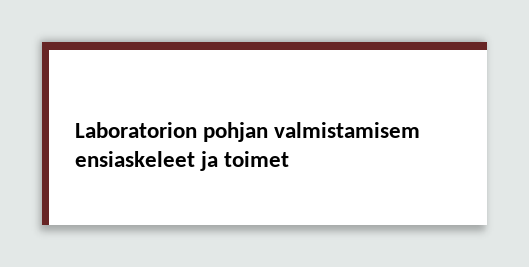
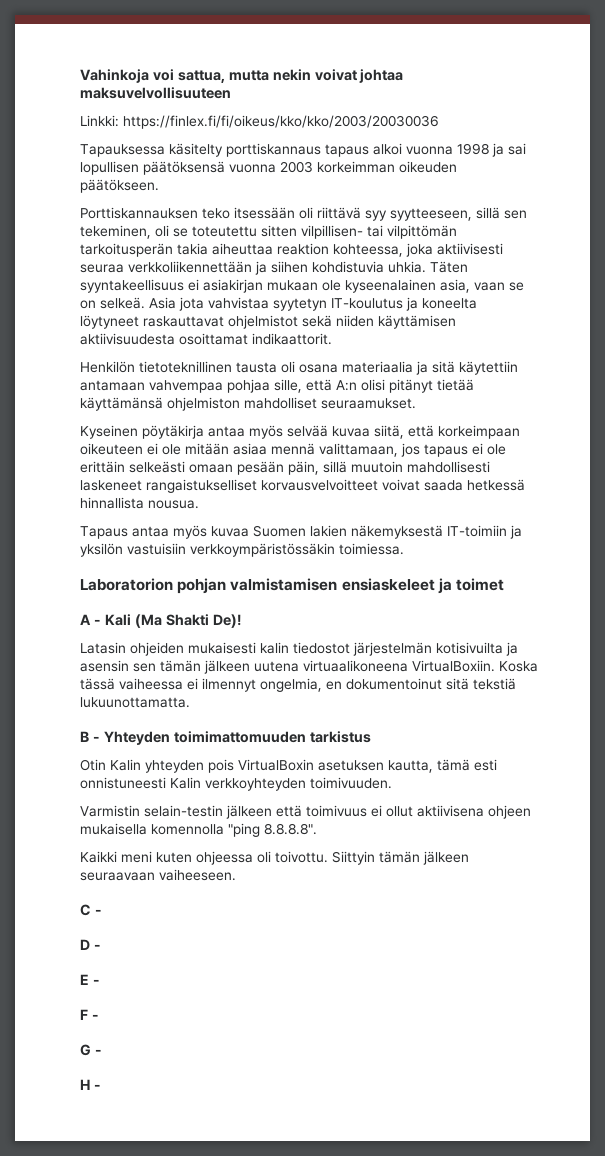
+ Vahinkoja voi sattua, mutta nekin voivat johtaa maksuvelvollisuuteen
+ Linkki: https://finlex.fi/fi/oikeus/kko/kko/2003/20030036
+ Tapauksessa käsitelty porttiskannaus tapaus alkoi vuonna 1998 ja sai lopullisen päätöksensä vuonna 2003 korkeimman oikeuden päätökseen.
+ Porttiskannauksen teko itsessään oli riittävä syy syytteeseen, sillä sen tekeminen, oli se toteutettu sitten vilpillisen- tai vilpittömän tarkoitusperän takia aiheuttaa reaktion kohteessa, joka aktiivisesti seuraa verkkoliikennettään ja siihen kohdistuvia uhkia. Täten syyntakeellisuus ei asiakirjan mukaan ole kyseenalainen asia, vaan se on selkeä. Asia jota vahvistaa syytetyn IT-koulutus ja koneelta löytyneet raskauttavat ohjelmistot sekä niiden käyttämisen aktiivisuudesta osoittamat indikaattorit.
+ Henkilön tietoteknillinen tausta oli osana materiaalia ja sitä käytettiin antamaan vahvempaa pohjaa sille, että A:n olisi pitänyt tietää käyttämänsä ohjelmiston mahdolliset seuraamukset.
+ Kyseinen pöytäkirja antaa myös selvää kuvaa siitä, että korkeimpaan oikeuteen ei ole mitään asiaa mennä valittamaan, jos tapaus ei ole erittäin selkeästi omaan pesään päin, sillä muutoin mahdollisesti laskeneet rangaistukselliset korvausvelvoitteet voivat saada hetkessä hinnallista nousua.
+ Tapaus antaa myös kuvaa Suomen lakien näkemyksestä IT-toimiin ja yksilön vastuisiin verkkoympäristössäkin toimiessa.
- Laboratorion pohjan valmistamisem ensiaskeleet ja toimet
+ Laboratorion pohjan valmistamisen ensiaskeleet ja toimet
+ A - Kali (Ma Shakti De)!
+ Latasin ohjeiden mukaisesti kalin tiedostot järjestelmän kotisivuilta ja asensin sen tämän jälkeen uutena virtuaalikoneena VirtualBoxiin. Koska tässä vaiheessa ei ilmennyt ongelmia, en dokumentoinut sitä tekstiä lukuunottamatta.
+ B - Yhteyden toimimattomuuden tarkistus
+ Otin Kalin yhteyden pois VirtualBoxin asetuksen kautta, tämä esti onnistuneesti Kalin verkkoyhteyden toimivuuden.
+ Varmistin selain-testin jälkeen että toimivuus ei ollut aktiivisena ohjeen mukaisella komennolla "ping 8.8.8.8".
+ Kaikki meni kuten ohjeessa oli toivottu. Siittyin tämän jälkeen seuraavaan vaiheeseen.
+ C -
+ D -
+ E -
+ F -
+ G -
+ H -

